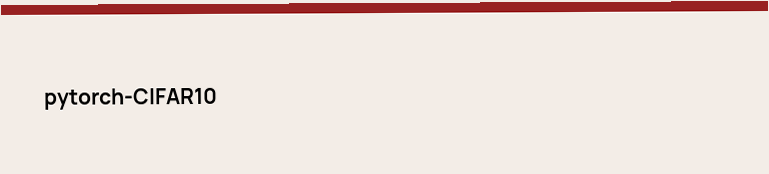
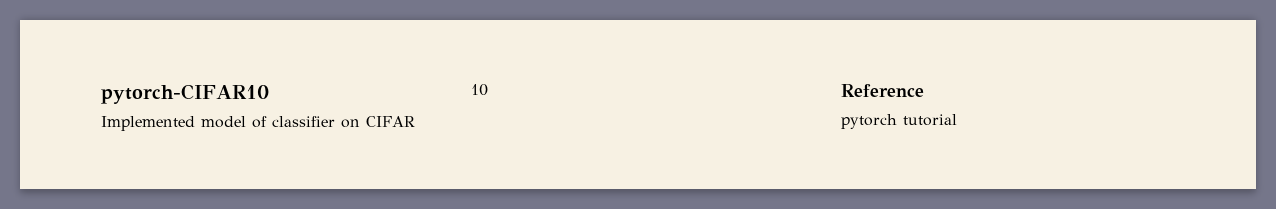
+ Implemented model of classifier on CIFAR 10
+ Reference
+ pytorch tutorial

